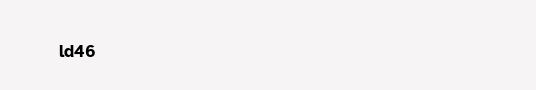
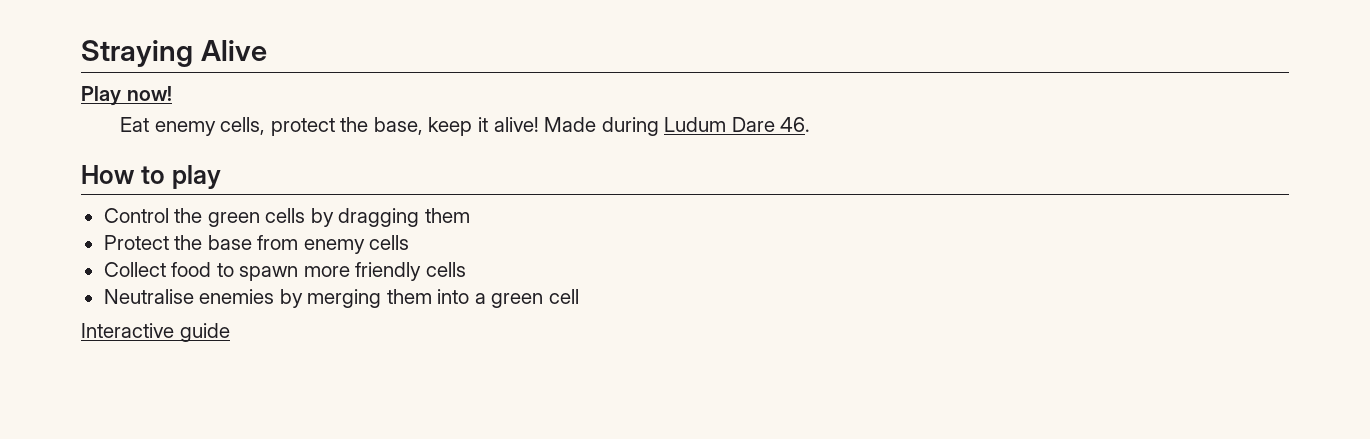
- ld46
+ Straying Alive
+ Play now!
+ Eat enemy cells, protect the base, keep it alive! Made during Ludum Dare 46.
+ How to play
+ Control the green cells by dragging them
+ Protect the base from enemy cells
+ Collect food to spawn more friendly cells
+ Neutralise enemies by merging them into a green cell
+ Interactive guide

